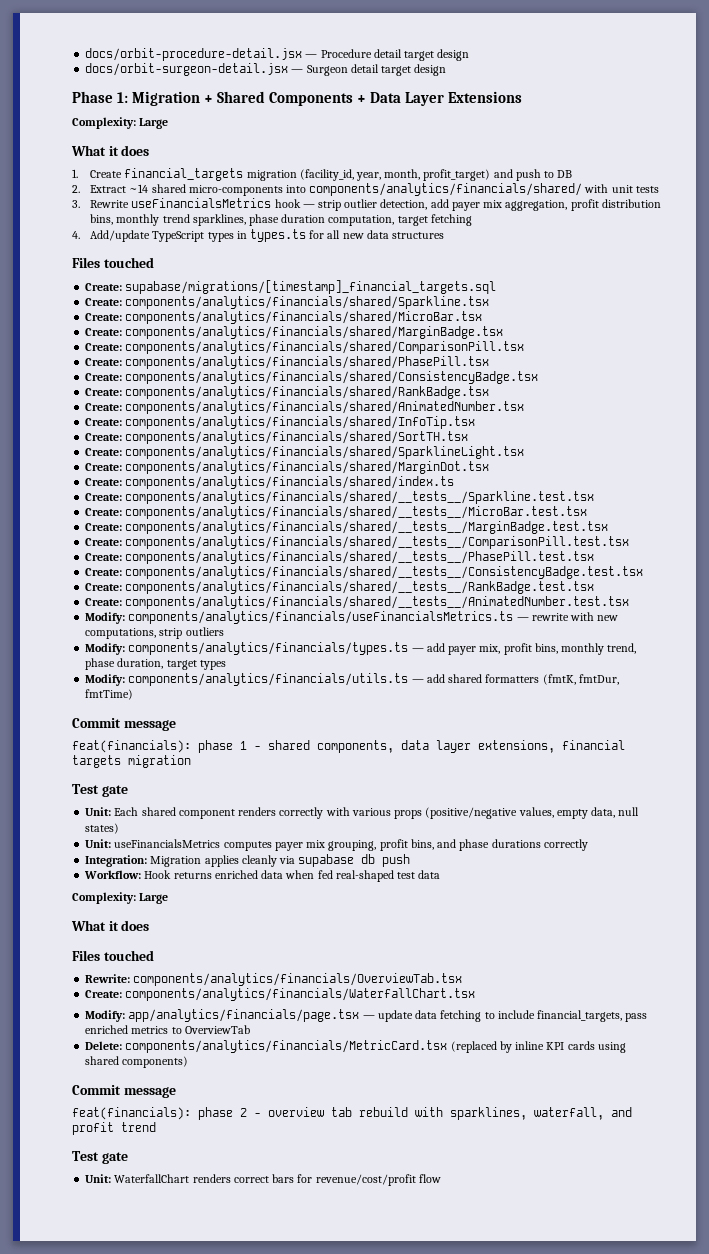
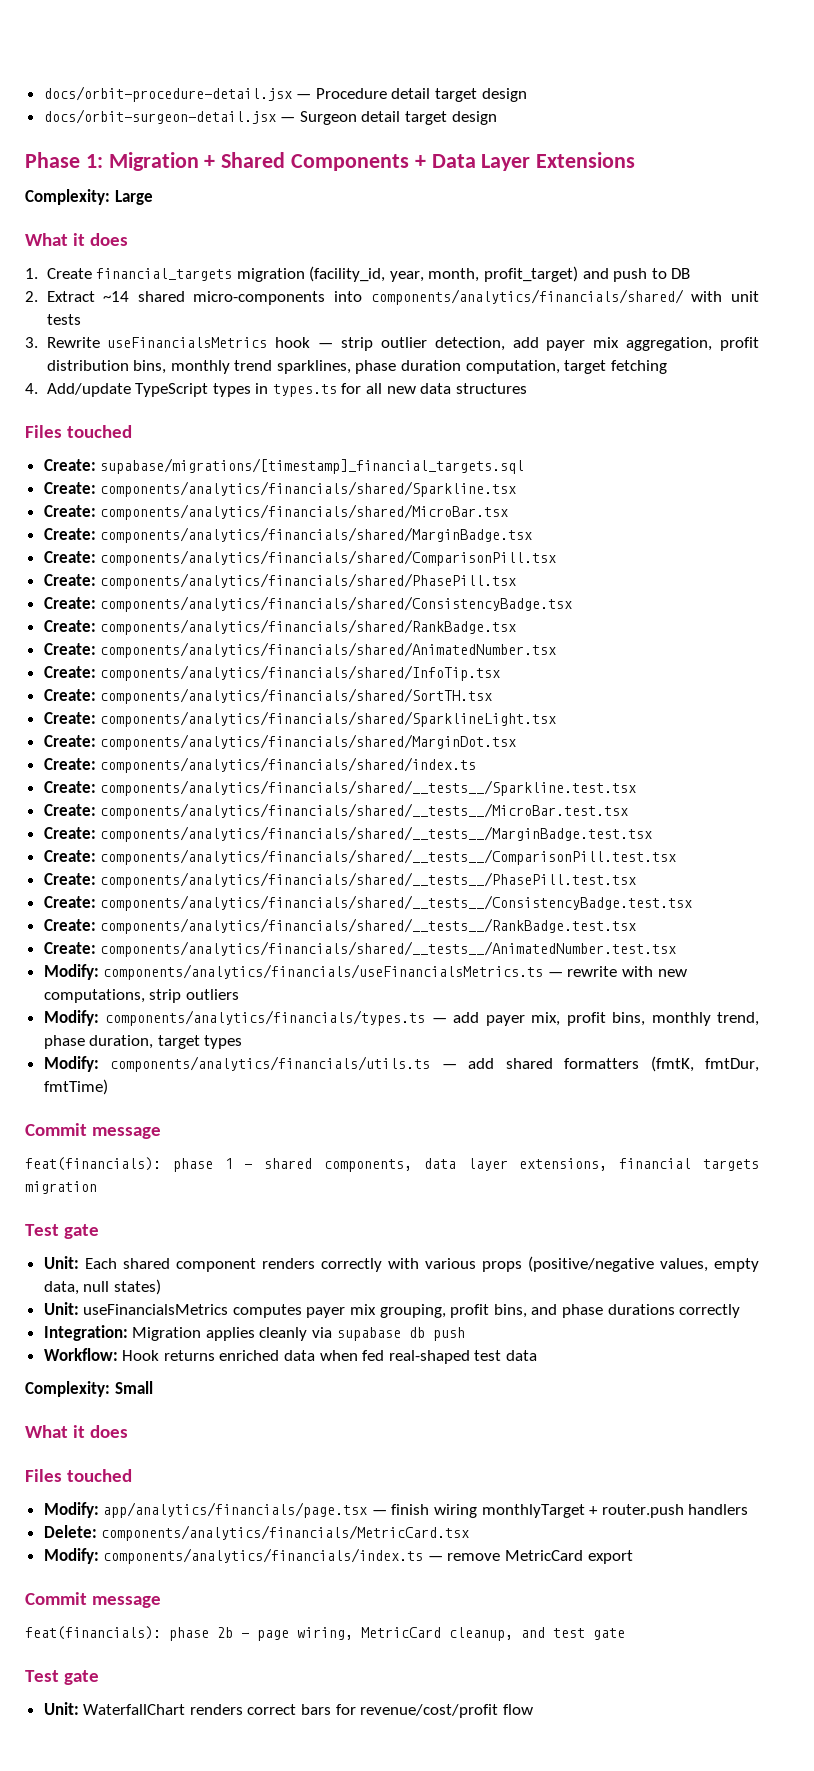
  Workflow: Hook returns enriched data when fed real-shaped test data
- Complexity: Large
+ Complexity: Small
- Rewrite: components/analytics/financials/OverviewTab.tsx
- Create: components/analytics/financials/WaterfallChart.tsx
- Modify: app/analytics/financials/page.tsx — update data fetching to include financial_targets, pass enriched metrics to OverviewTab
- Delete: components/analytics/financials/MetricCard.tsx (replaced by inline KPI cards using shared components)
+ Modify: app/analytics/financials/page.tsx — finish wiring monthlyTarget + router.push handlers
+ Delete: components/analytics/financials/MetricCard.tsx
+ Modify: components/analytics/financials/index.ts — remove MetricCard export
  Commit message
- feat(financials): phase 2 - overview tab rebuild with sparklines, waterfall, and profit trend
+ feat(financials): phase 2b - page wiring, MetricCard cleanup, and test gate

